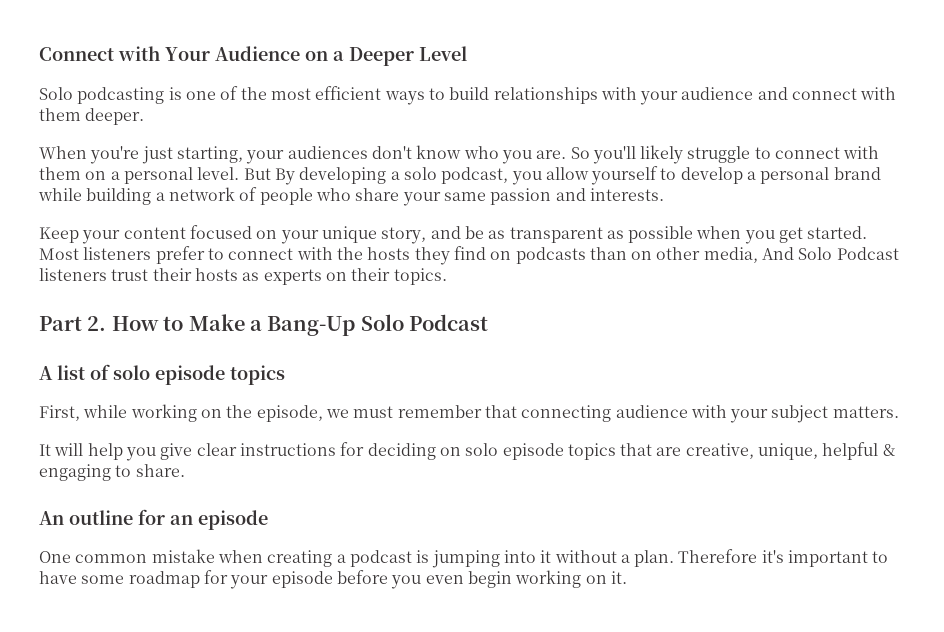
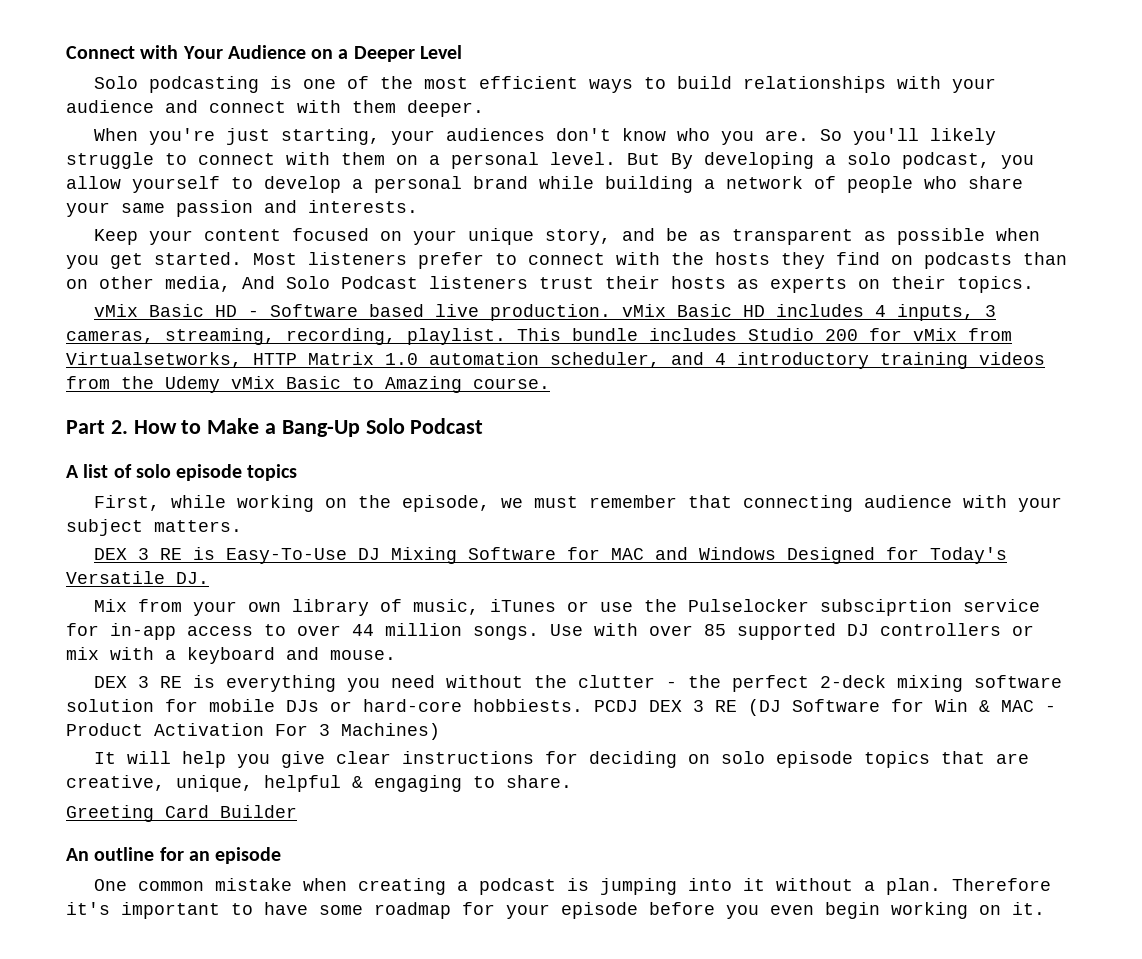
+ vMix Basic HD - Software based live production. vMix Basic HD includes 4 inputs, 3 cameras, streaming, recording, playlist. This bundle includes Studio 200 for vMix from Virtualsetworks, HTTP Matrix 1.0 automation scheduler, and 4 introductory training videos from the Udemy vMix Basic to Amazing course.
+ DEX 3 RE is Easy-To-Use DJ Mixing Software for MAC and Windows Designed for Today's Versatile DJ.
+ Mix from your own library of music, iTunes or use the Pulselocker subsciprtion service for in-app access to over 44 million songs. Use with over 85 supported DJ controllers or mix with a keyboard and mouse.
+ DEX 3 RE is everything you need without the clutter - the perfect 2-deck mixing software solution for mobile DJs or hard-core hobbiests. PCDJ DEX 3 RE (DJ Software for Win & MAC - Product Activation For 3 Machines)
+ Greeting Card Builder

